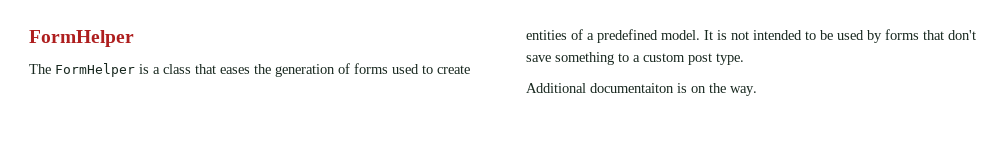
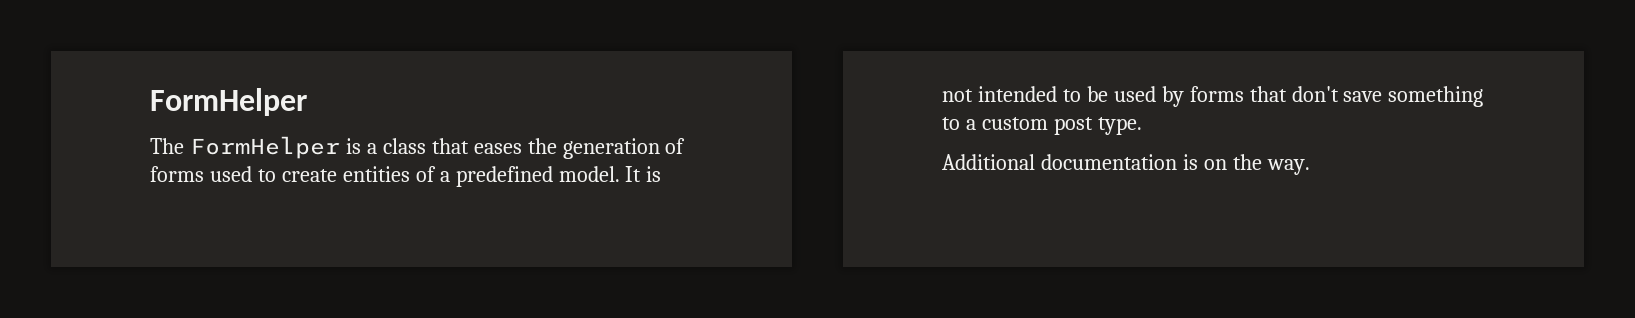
- Additional documentaiton is on the way.
+ Additional documentation is on the way.

